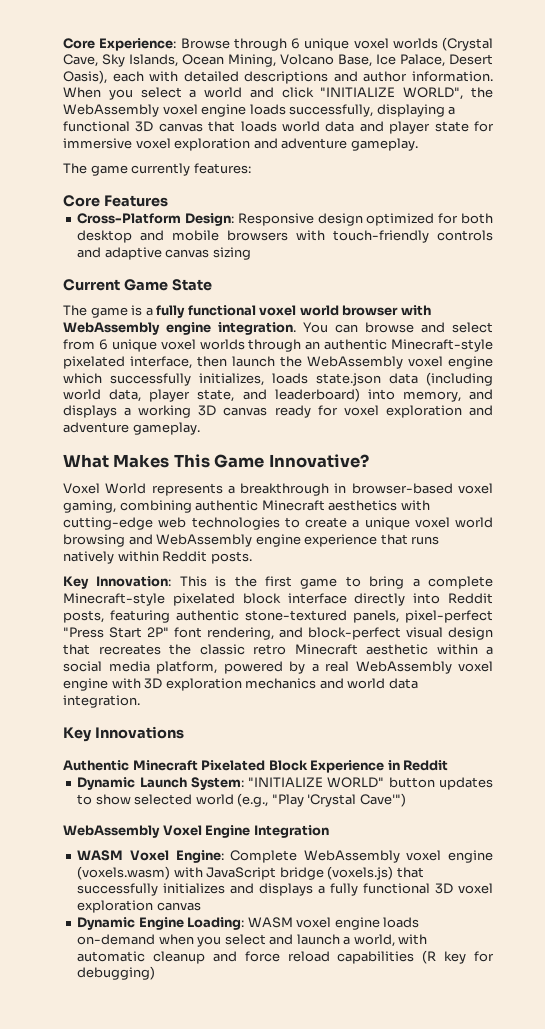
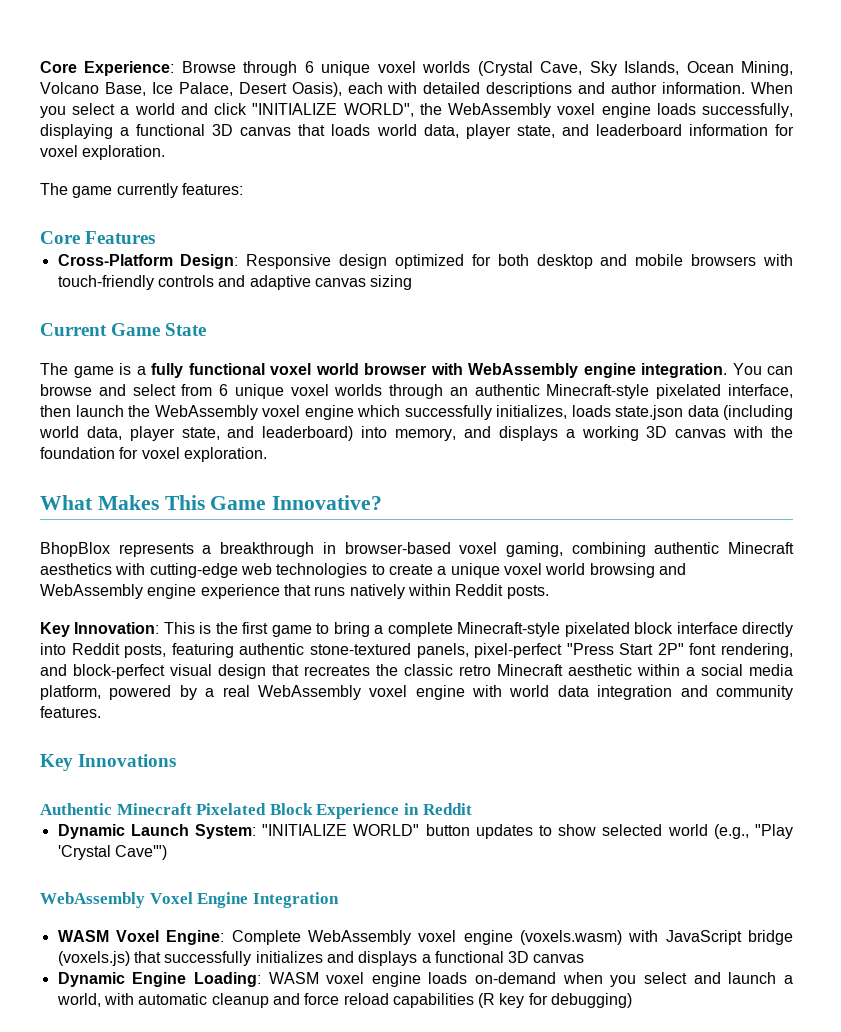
- When you select a world and click "INITIALIZE WORLD", the WebAssembly voxel engine loads successfully, displaying a functional 3D canvas that loads world data and player state for immersive voxel exploration and adventure gameplay.
+ When you select a world and click "INITIALIZE WORLD", the WebAssembly voxel engine loads successfully, displaying a functional 3D canvas that loads world data, player state, and leaderboard information for voxel exploration.
- You can browse and select from 6 unique voxel worlds through an authentic Minecraft-style pixelated interface, then launch the WebAssembly voxel engine which successfully initializes, loads state.json data (including world data, player state, and leaderboard) into memory, and displays a working 3D canvas ready for voxel exploration and adventure gameplay.
+ You can browse and select from 6 unique voxel worlds through an authentic Minecraft-style pixelated interface, then launch the WebAssembly voxel engine which successfully initializes, loads state.json data (including world data, player state, and leaderboard) into memory, and displays a working 3D canvas with the foundation for voxel exploration.
- Voxel World represents a breakthrough in browser-based voxel gaming, combining authentic Minecraft aesthetics with cutting-edge web technologies to create a unique voxel world browsing and WebAssembly engine experience that runs natively within Reddit posts.
+ BhopBlox represents a breakthrough in browser-based voxel gaming, combining authentic Minecraft aesthetics with cutting-edge web technologies to create a unique voxel world browsing and WebAssembly engine experience that runs natively within Reddit posts.
- Key Innovation: This is the first game to bring a complete Minecraft-style pixelated block interface directly into Reddit posts, featuring authentic stone-textured panels, pixel-perfect "Press Start 2P" font rendering, and block-perfect visual design that recreates the classic retro Minecraft aesthetic within a social media platform, powered by a real WebAssembly voxel engine with 3D exploration mechanics and world data integration.
+ Key Innovation: This is the first game to bring a complete Minecraft-style pixelated block interface directly into Reddit posts, featuring authentic stone-textured panels, pixel-perfect "Press Start 2P" font rendering, and block-perfect visual design that recreates the classic retro Minecraft aesthetic within a social media platform, powered by a real WebAssembly voxel engine with world data integration and community features.
- WASM Voxel Engine: Complete WebAssembly voxel engine (voxels.wasm) with JavaScript bridge (voxels.js) that successfully initializes and displays a fully functional 3D voxel exploration canvas
+ WASM Voxel Engine: Complete WebAssembly voxel engine (voxels.wasm) with JavaScript bridge (voxels.js) that successfully initializes and displays a functional 3D canvas

